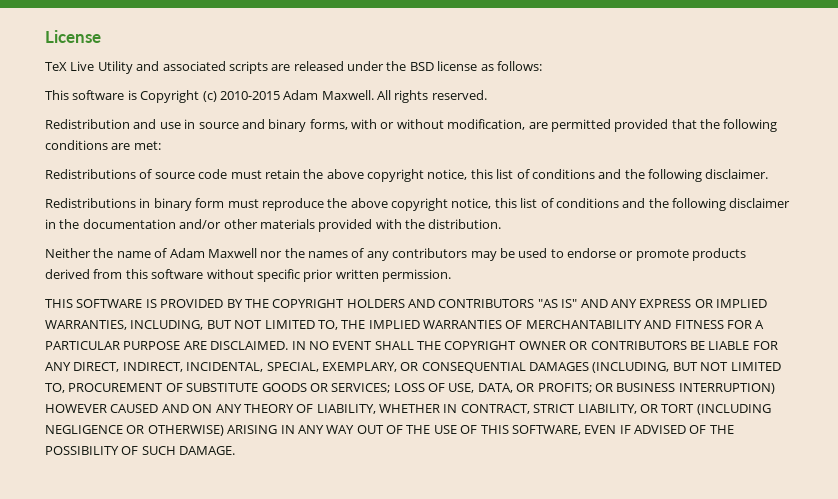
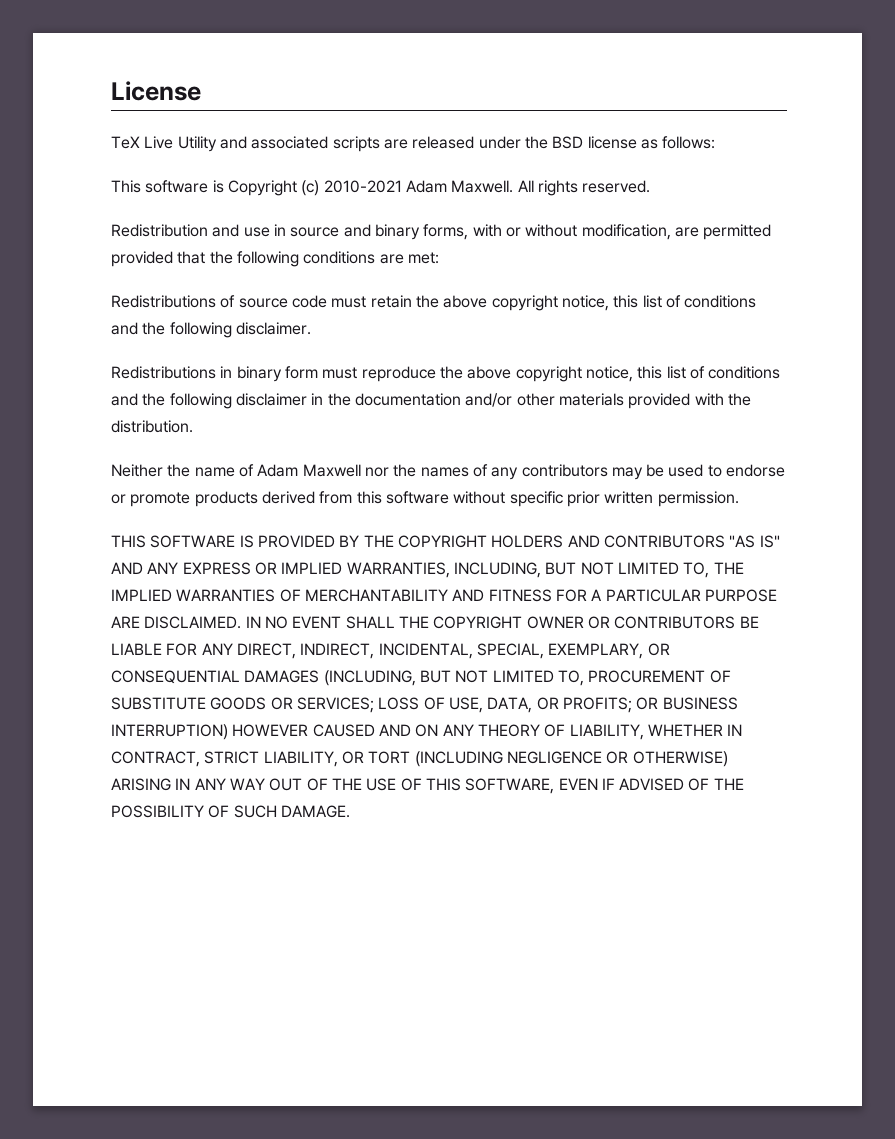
- This software is Copyright (c) 2010-2015 Adam Maxwell.
+ This software is Copyright (c) 2010-2021 Adam Maxwell.

